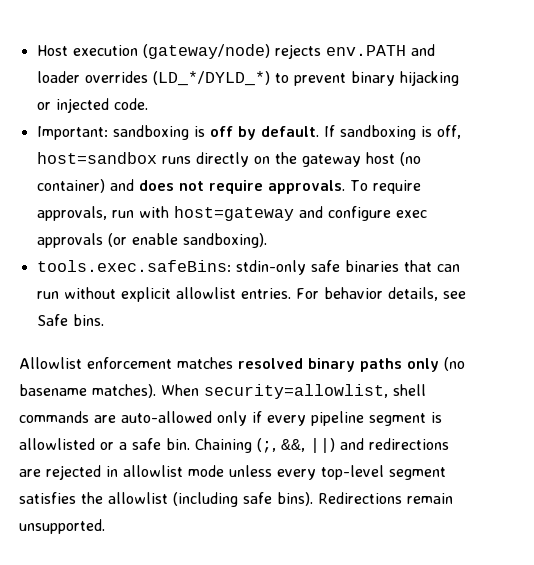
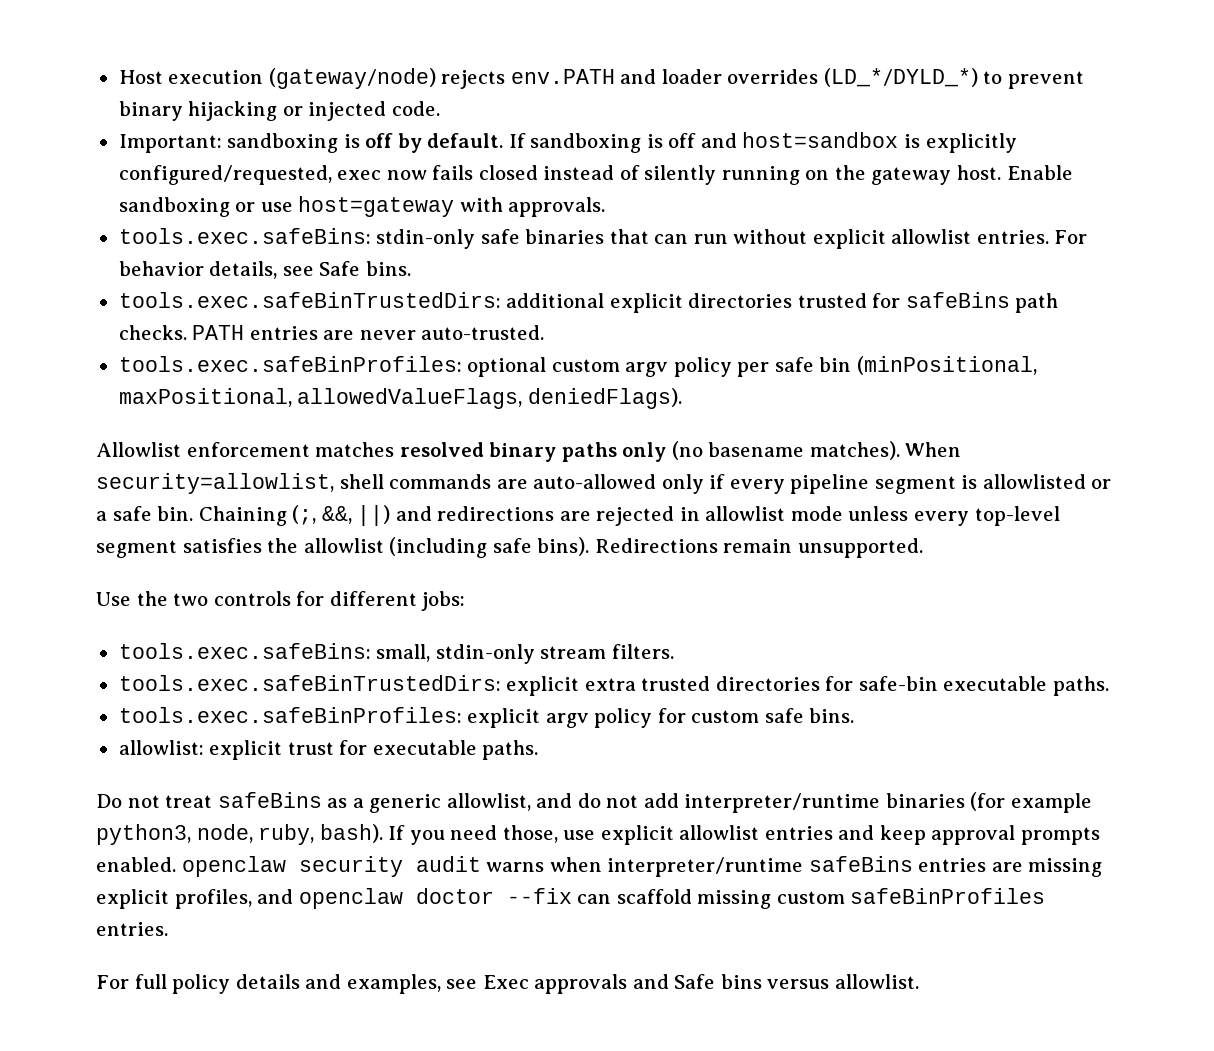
- If sandboxing is off, host=sandbox runs directly on the gateway host (no container) and does not require approvals. To require approvals, run with host=gateway and configure exec approvals (or enable sandboxing).
+ If sandboxing is off and host=sandbox is explicitly configured/requested, exec now fails closed instead of silently running on the gateway host. Enable sandboxing or use host=gateway with approvals.
+ tools.exec.safeBinTrustedDirs: additional explicit directories trusted for safeBins path checks. PATH entries are never auto-trusted.
+ tools.exec.safeBinProfiles: optional custom argv policy per safe bin (minPositional, maxPositional, allowedValueFlags, deniedFlags).
+ Use the two controls for different jobs:
+ tools.exec.safeBins: small, stdin-only stream filters.
+ tools.exec.safeBinTrustedDirs: explicit extra trusted directories for safe-bin executable paths.
+ tools.exec.safeBinProfiles: explicit argv policy for custom safe bins.
+ allowlist: explicit trust for executable paths.
+ Do not treat safeBins as a generic allowlist, and do not add interpreter/runtime binaries (for example python3, node, ruby, bash). If you need those, use explicit allowlist entries and keep approval prompts enabled. openclaw security audit warns when interpreter/runtime safeBins entries are missing explicit profiles, and openclaw doctor --fix can scaffold missing custom safeBinProfiles entries.
+ For full policy details and examples, see Exec approvals and Safe bins versus allowlist.

